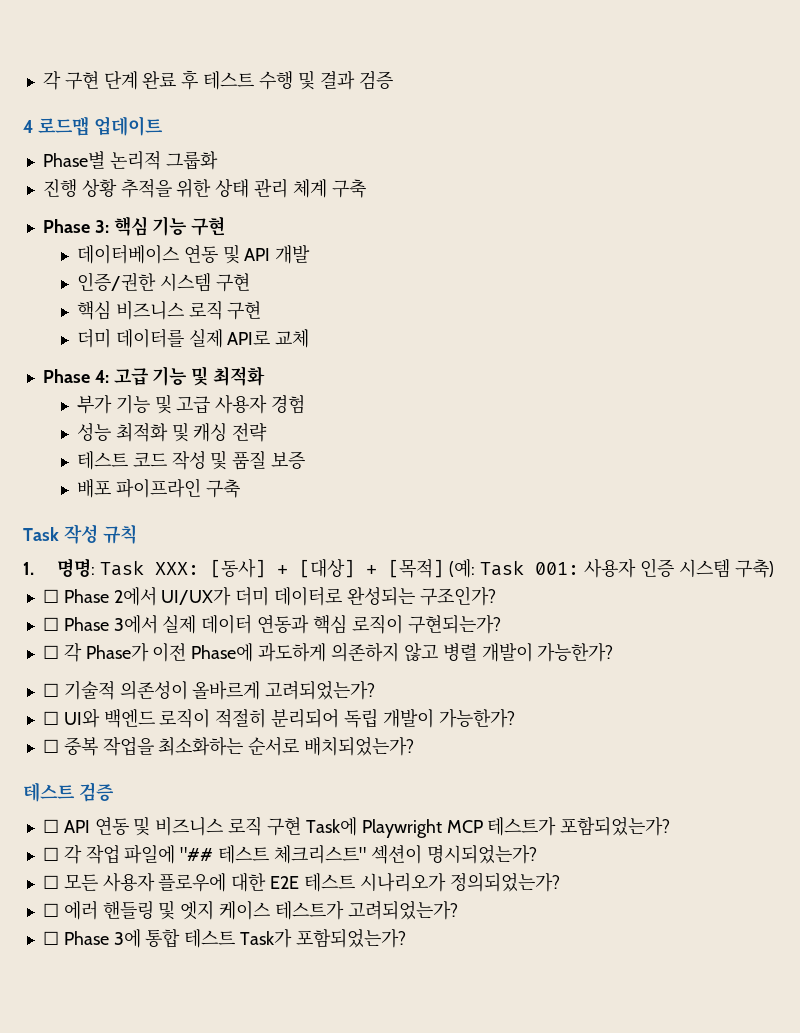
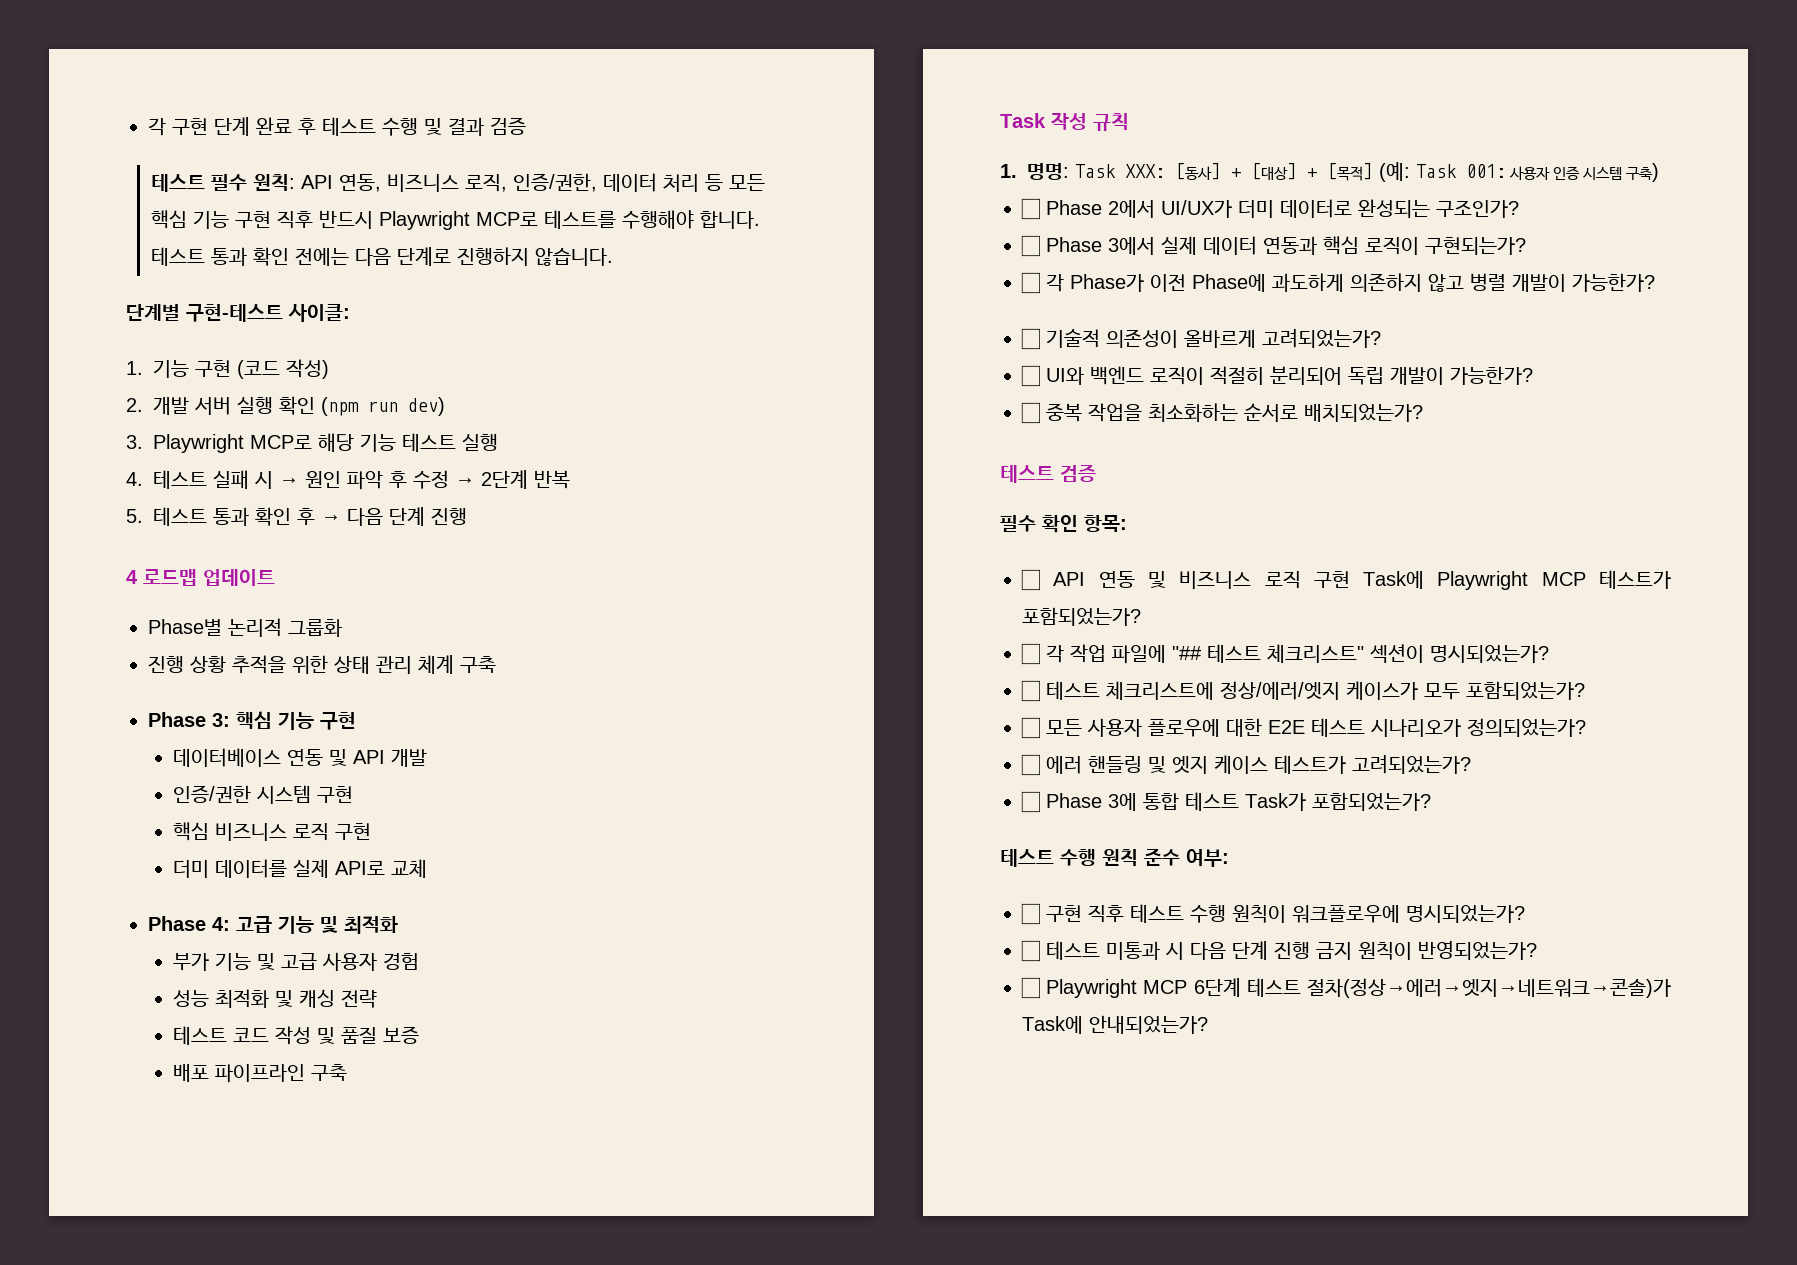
+ 테스트 필수 원칙: API 연동, 비즈니스 로직, 인증/권한, 데이터 처리 등 모든 핵심 기능 구현 직후 반드시 Playwright MCP로 테스트를 수행해야 합니다. 테스트 통과 확인 전에는 다음 단계로 진행하지 않습니다.
+ 단계별 구현-테스트 사이클:
+ 1. 기능 구현 (코드 작성)
+ 2. 개발 서버 실행 확인 (npm run dev)
+ 3. Playwright MCP로 해당 기능 테스트 실행
+ 4. 테스트 실패 시 → 원인 파악 후 수정 → 2단계 반복
+ 5. 테스트 통과 확인 후 → 다음 단계 진행
+ 필수 확인 항목:
+ ☐ 테스트 체크리스트에 정상/에러/엣지 케이스가 모두 포함되었는가?
+ 테스트 수행 원칙 준수 여부:
+ ☐ 구현 직후 테스트 수행 원칙이 워크플로우에 명시되었는가?
+ ☐ 테스트 미통과 시 다음 단계 진행 금지 원칙이 반영되었는가?
+ ☐ Playwright MCP 6단계 테스트 절차(정상→에러→엣지→네트워크→콘솔)가 Task에 안내되었는가?

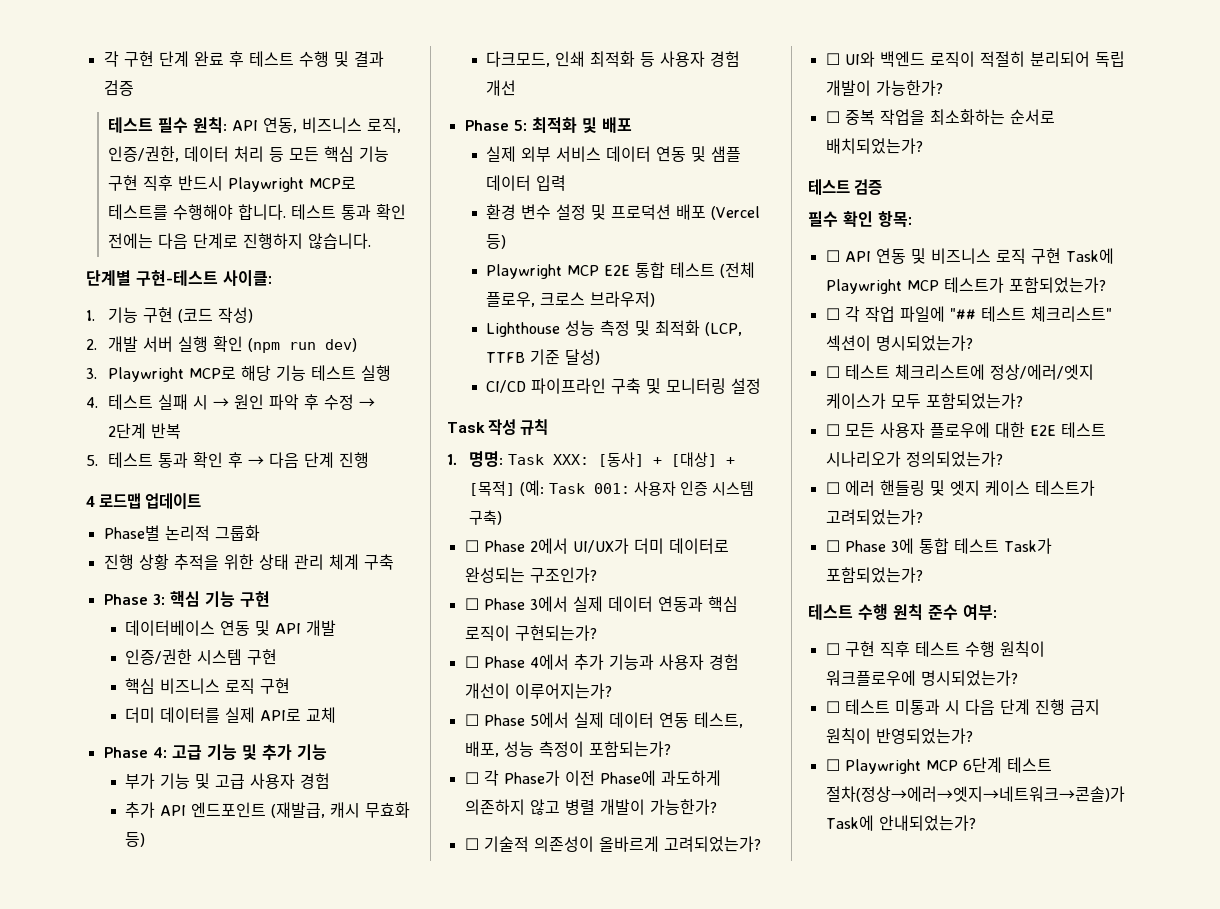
- Phase 4: 고급 기능 및 최적화
+ Phase 4: 고급 기능 및 추가 기능
- 성능 최적화 및 캐싱 전략
- 테스트 코드 작성 및 품질 보증
- 배포 파이프라인 구축
+ 추가 API 엔드포인트 (재발급, 캐시 무효화 등)
+ 다크모드, 인쇄 최적화 등 사용자 경험 개선
+ Phase 5: 최적화 및 배포
+ 실제 외부 서비스 데이터 연동 및 샘플 데이터 입력
+ 환경 변수 설정 및 프로덕션 배포 (Vercel 등)
+ Playwright MCP E2E 통합 테스트 (전체 플로우, 크로스 브라우저)
+ Lighthouse 성능 측정 및 최적화 (LCP, TTFB 기준 달성)
+ CI/CD 파이프라인 구축 및 모니터링 설정
+ ☐ Phase 4에서 추가 기능과 사용자 경험 개선이 이루어지는가?
+ ☐ Phase 5에서 실제 데이터 연동 테스트, 배포, 성능 측정이 포함되는가?

